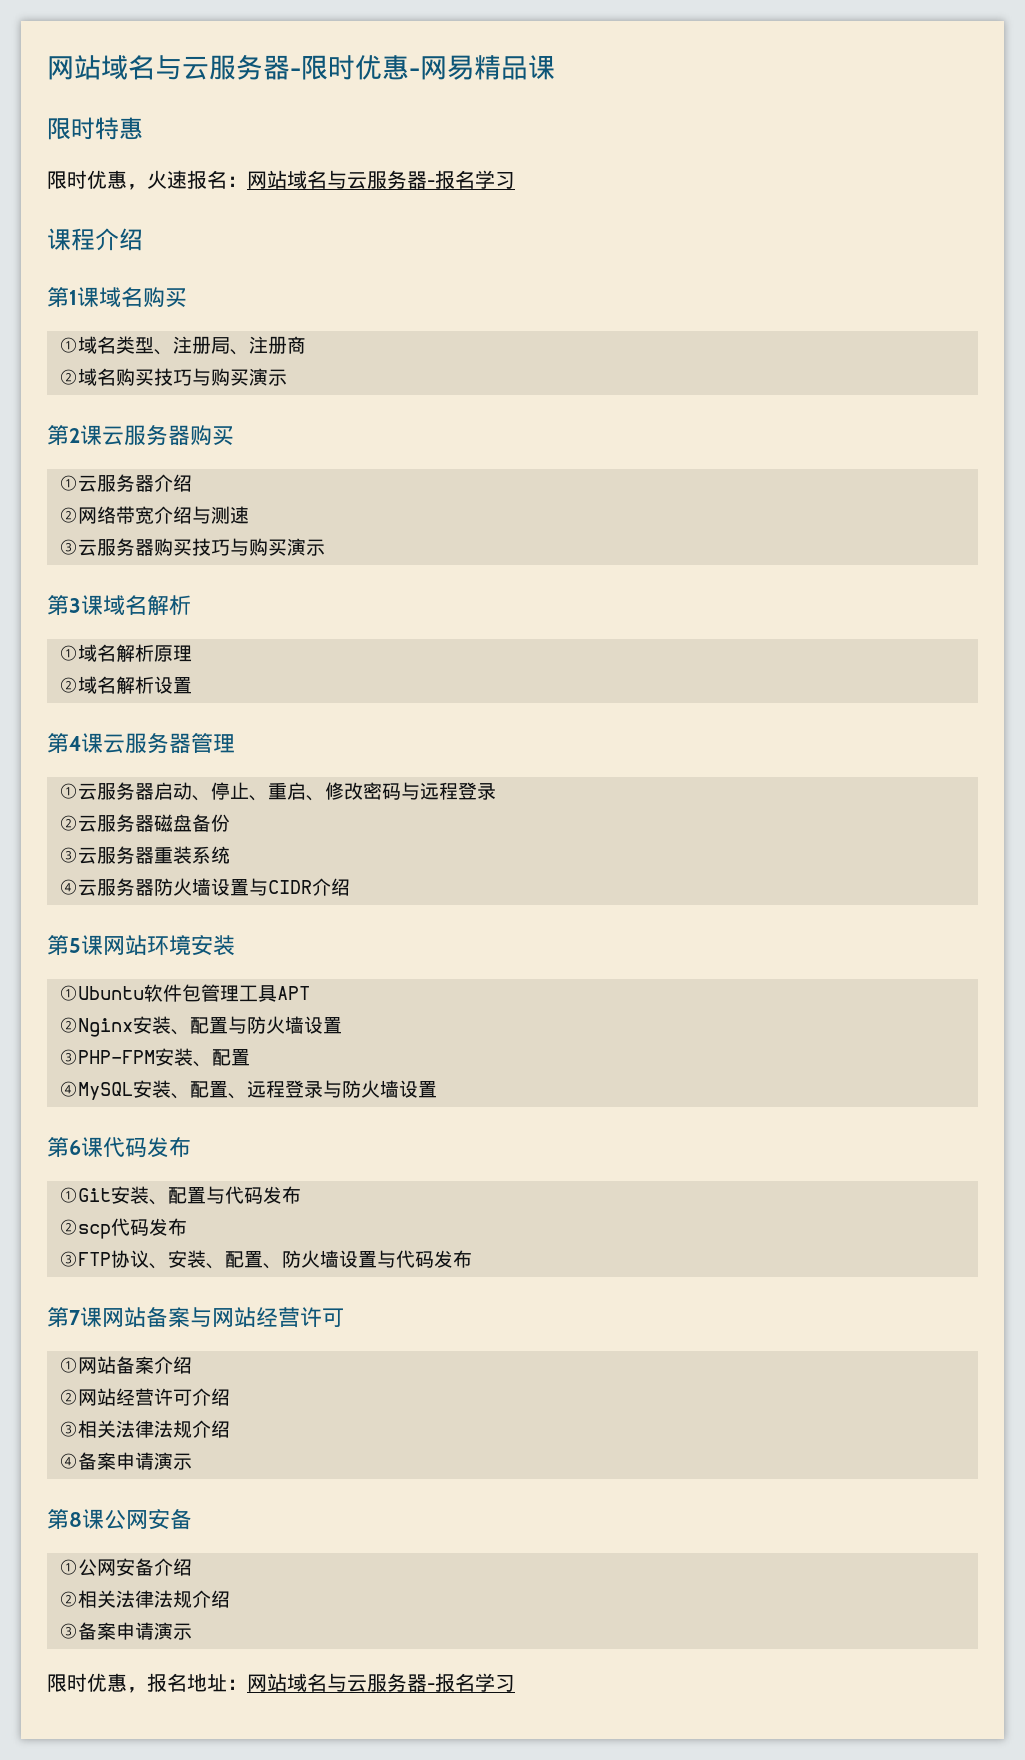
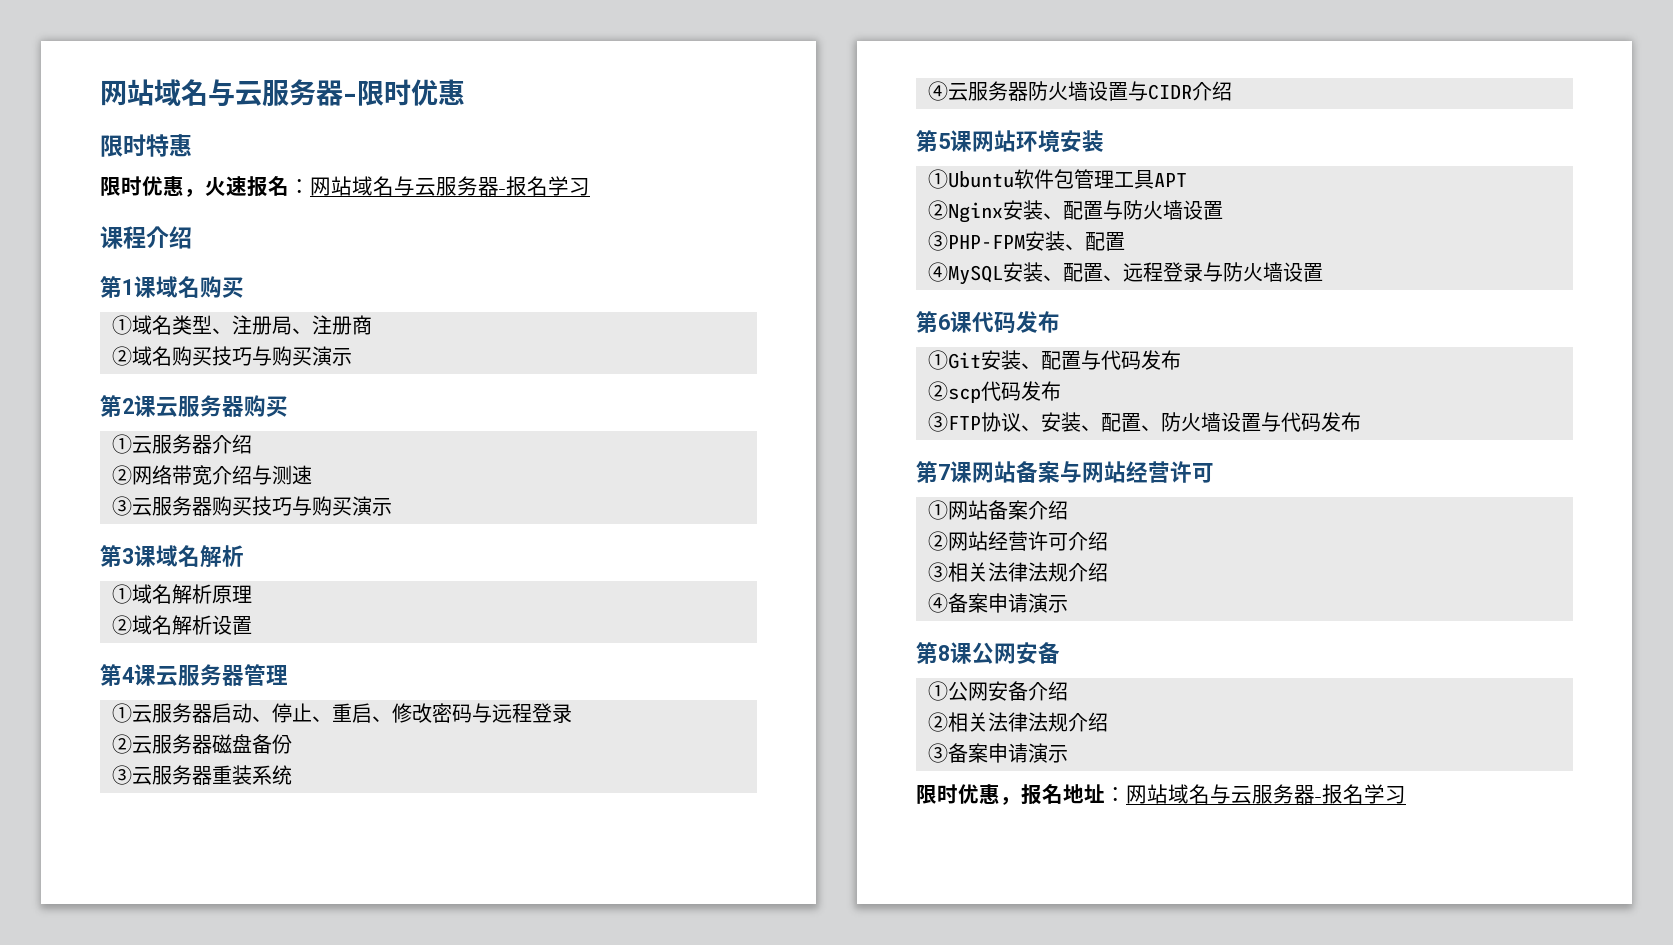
- 网站域名与云服务器-限时优惠-网易精品课
+ 网站域名与云服务器-限时优惠

